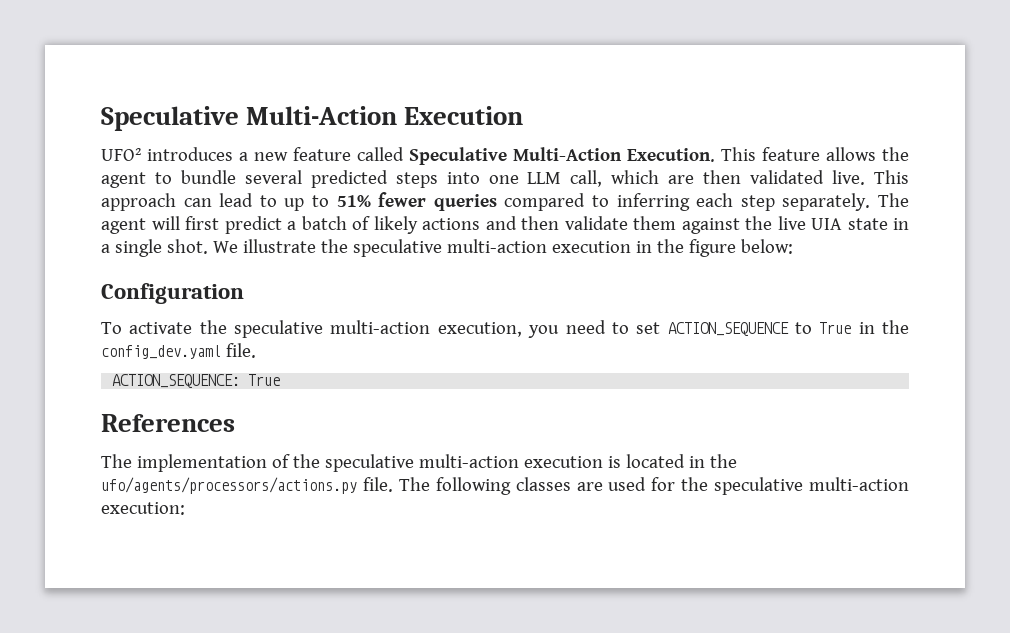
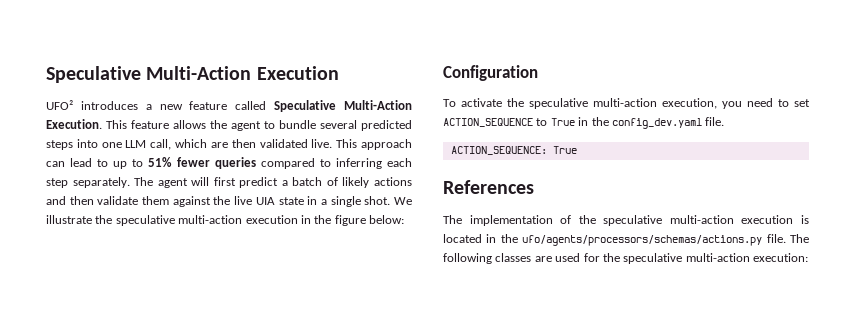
- The implementation of the speculative multi-action execution is located in the ufo/agents/processors/actions.py file.
+ The implementation of the speculative multi-action execution is located in the ufo/agents/processors/schemas/actions.py file.

